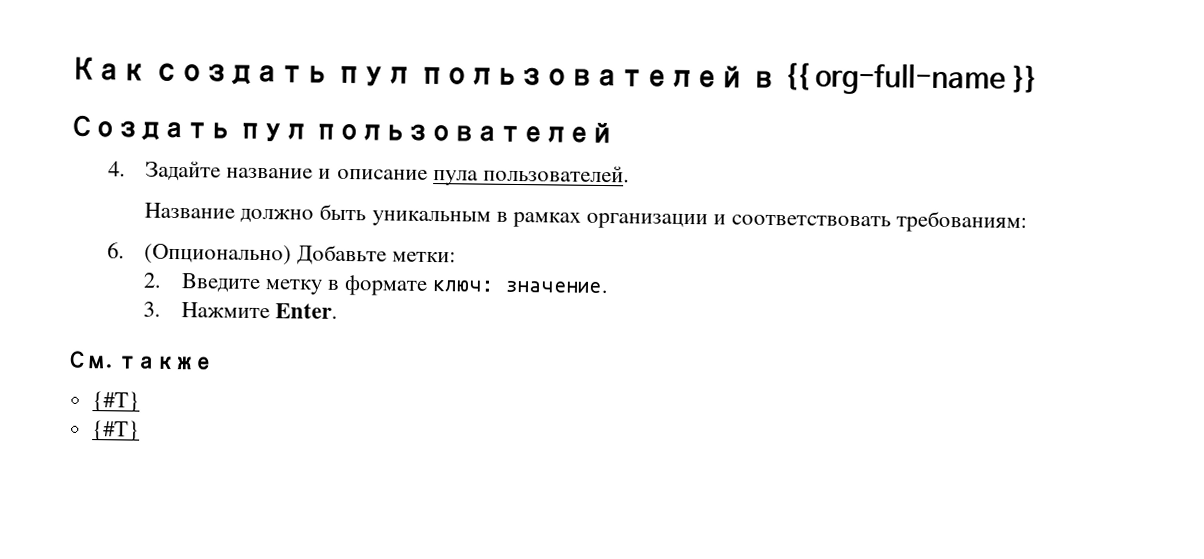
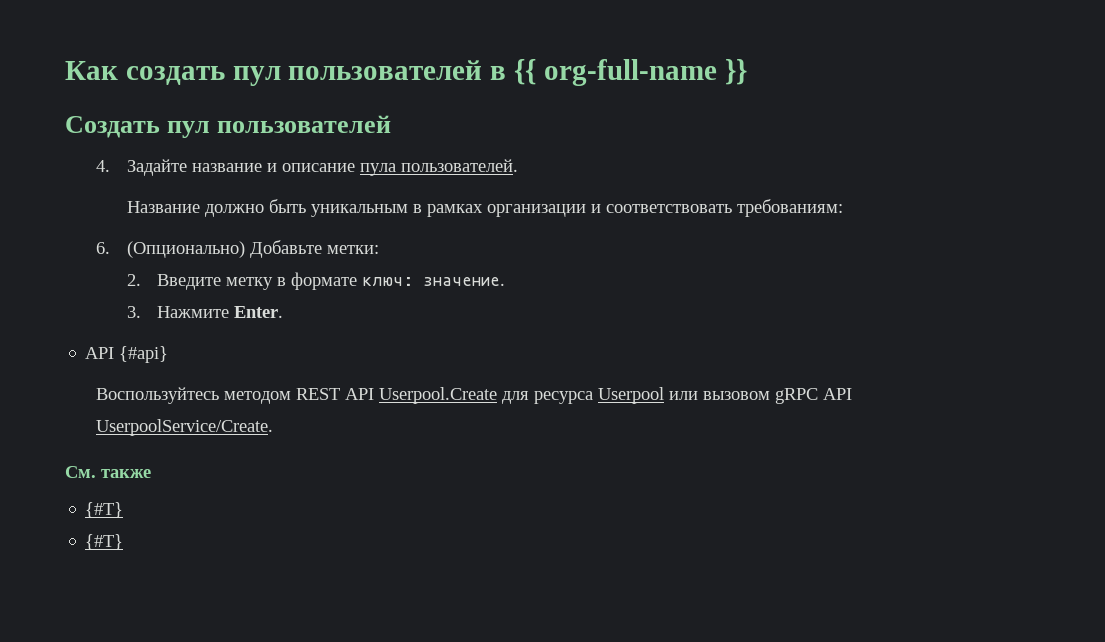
+ API {#api}
+ Воспользуйтесь методом REST API Userpool.Create для ресурса Userpool или вызовом gRPC API UserpoolService/Create.

